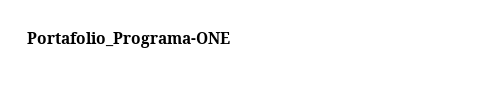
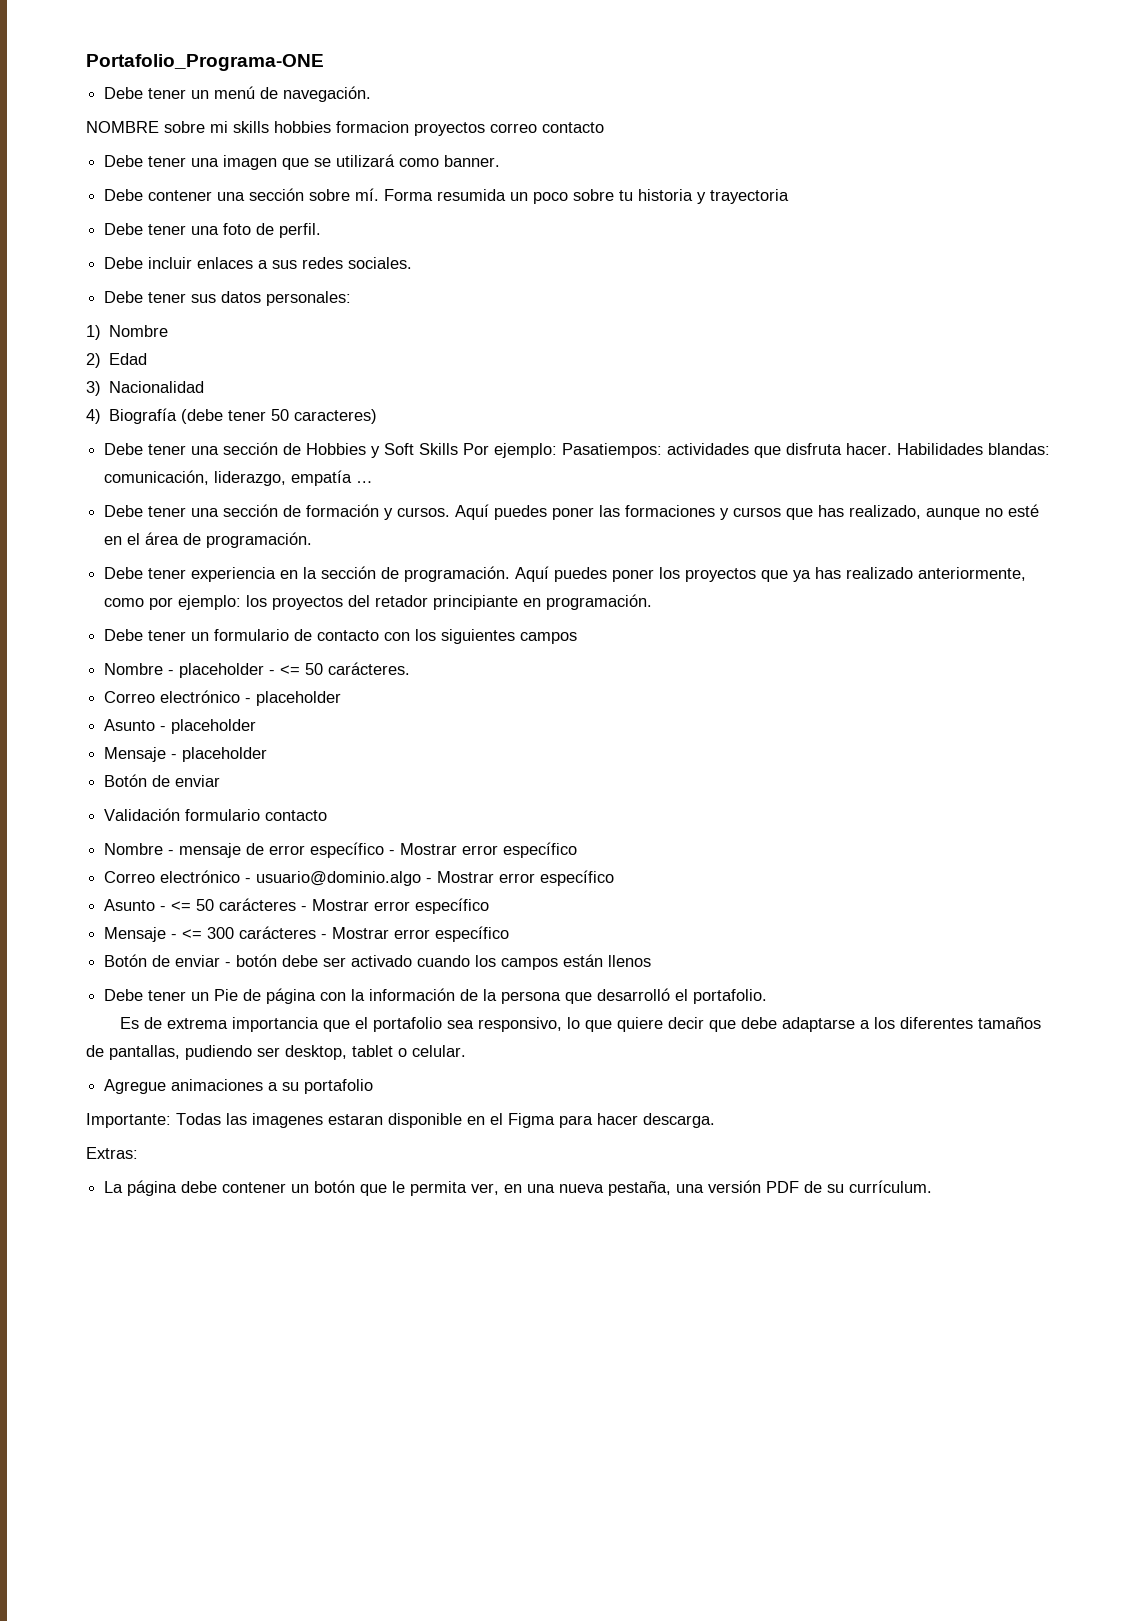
+ Debe tener un menú de navegación.
+ NOMBRE sobre mi skills hobbies formacion proyectos correo contacto
+ Debe tener una imagen que se utilizará como banner.
+ Debe contener una sección sobre mí. Forma resumida un poco sobre tu historia y trayectoria
+ Debe tener una foto de perfil.
+ Debe incluir enlaces a sus redes sociales.
+ Debe tener sus datos personales:
+ 1) Nombre
+ 2) Edad
+ 3) Nacionalidad
+ 4) Biografía (debe tener 50 caracteres)
+ Debe tener una sección de Hobbies y Soft Skills Por ejemplo: Pasatiempos: actividades que disfruta hacer. Habilidades blandas: comunicación, liderazgo, empatía …
+ Debe tener una sección de formación y cursos. Aquí puedes poner las formaciones y cursos que has realizado, aunque no esté en el área de programación.
+ Debe tener experiencia en la sección de programación. Aquí puedes poner los proyectos que ya has realizado anteriormente, como por ejemplo: los proyectos del retador principiante en programación.
+ Debe tener un formulario de contacto con los siguientes campos
+ Nombre - placeholder - <= 50 carácteres.
+ Correo electrónico - placeholder
+ Asunto - placeholder
+ Mensaje - placeholder
+ Botón de enviar
+ Validación formulario contacto
+ Nombre - mensaje de error específico - Mostrar error específico
+ Correo electrónico - usuario@dominio.algo - Mostrar error específico
+ Asunto - <= 50 carácteres - Mostrar error específico
+ Mensaje - <= 300 carácteres - Mostrar error específico
+ Botón de enviar - botón debe ser activado cuando los campos están llenos
+ Debe tener un Pie de página con la información de la persona que desarrolló el portafolio.
+ Es de extrema importancia que el portafolio sea responsivo, lo que quiere decir que debe adaptarse a los diferentes tamaños de pantallas, pudiendo ser desktop, tablet o celular.
+ Agregue animaciones a su portafolio
+ Importante: Todas las imagenes estaran disponible en el Figma para hacer descarga.
+ Extras:
+ La página debe contener un botón que le permita ver, en una nueva pestaña, una versión PDF de su currículum.

